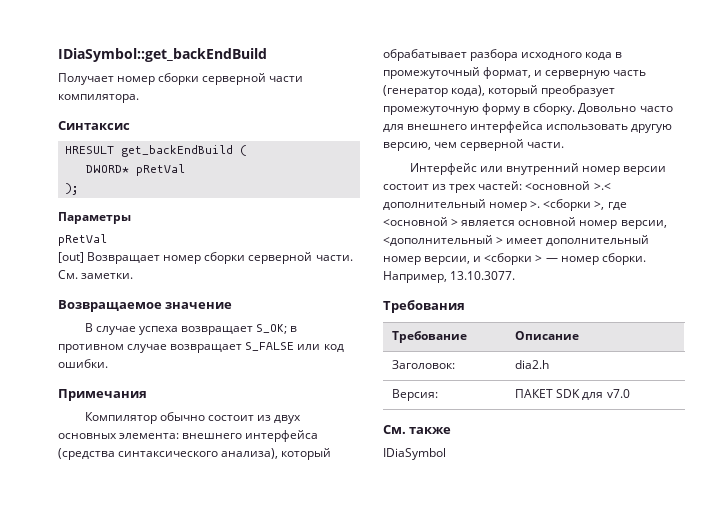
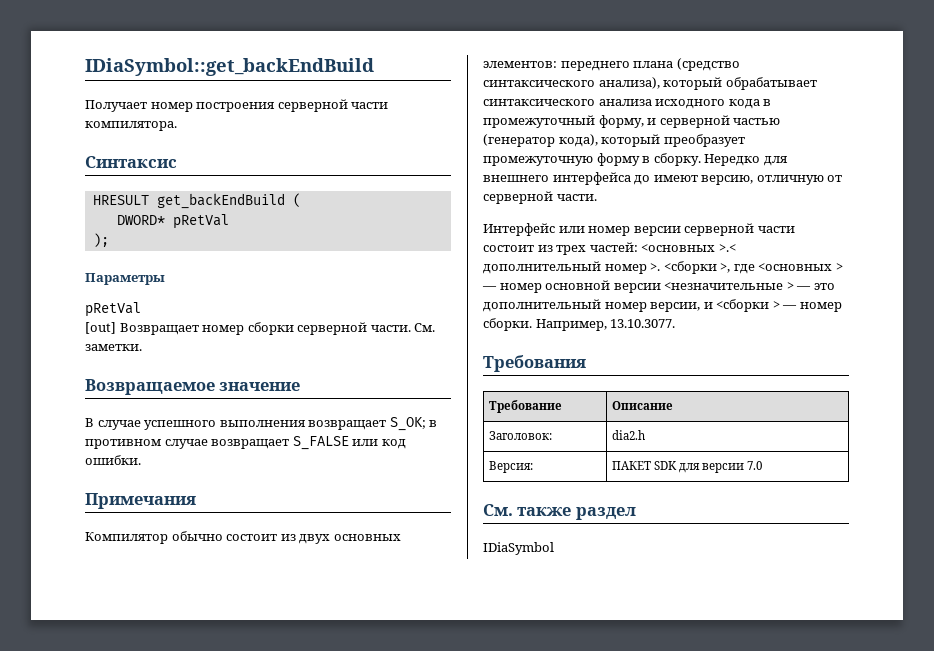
- Получает номер сборки серверной части компилятора.
+ Получает номер построения серверной части компилятора.
- В случае успеха возвращает S_OK; в противном случае возвращает S_FALSE или код ошибки.
+ В случае успешного выполнения возвращает S_OK; в противном случае возвращает S_FALSE или код ошибки.
- Компилятор обычно состоит из двух основных элемента: внешнего интерфейса (средства синтаксического анализа), который обрабатывает разбора исходного кода в промежуточный формат, и серверную часть (генератор кода), который преобразует промежуточную форму в сборку.
+ Компилятор обычно состоит из двух основных элементов: переднего плана (средство синтаксического анализа), который обрабатывает синтаксического анализа исходного кода в промежуточный форму, и серверной частью (генератор кода), который преобразует промежуточную форму в сборку.
- Довольно часто для внешнего интерфейса использовать другую версию, чем серверной части.
+ Нередко для внешнего интерфейса до имеют версию, отличную от серверной части.
- Интерфейс или внутренний номер версии состоит из трех частей: <основной >.< дополнительный номер >.
+ Интерфейс или номер версии серверной части состоит из трех частей: <основных >.< дополнительный номер >.
- <сборки >, где <основной > является основной номер версии, <дополнительный > имеет дополнительный номер версии, и <сборки > — номер сборки.
+ <сборки >, где <основных > — номер основной версии <незначительные > — это дополнительный номер версии, и <сборки > — номер сборки.
- Версия: | ПАКЕТ SDK для v7.0
+ Версия: | ПАКЕТ SDK для версии 7.0
- См. также
+ См. также раздел

